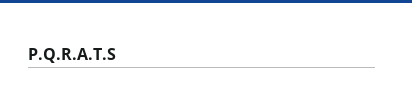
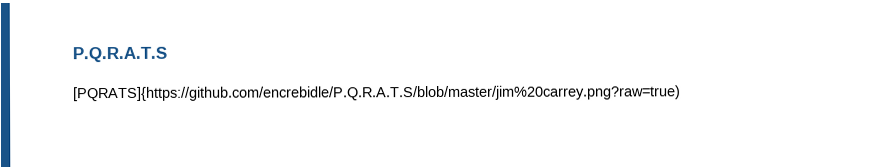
+ [PQRATS]{https://github.com/encrebidle/P.Q.R.A.T.S/blob/master/jim%20carrey.png?raw=true)

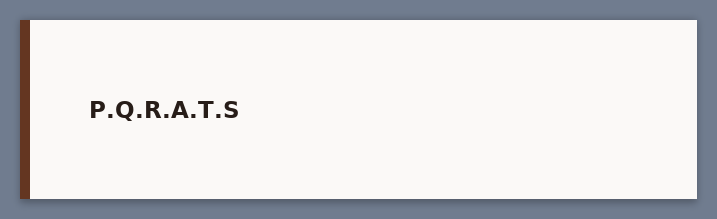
- [PQRATS]{https://github.com/encrebidle/P.Q.R.A.T.S/blob/master/jim%20carrey.png?raw=true)

